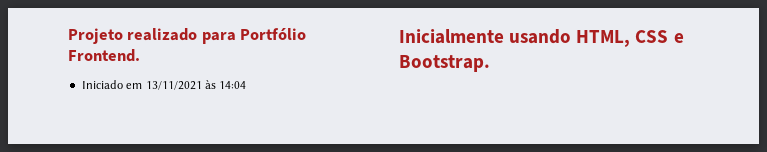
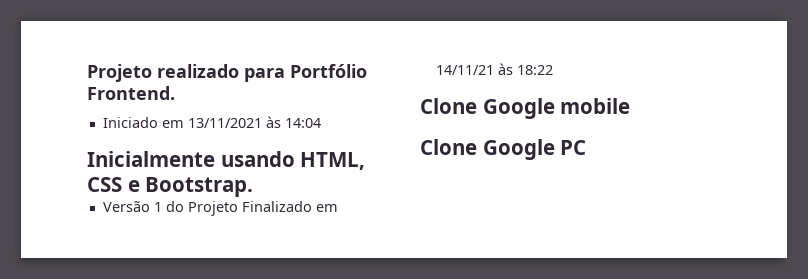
+ Versão 1 do Projeto Finalizado em 14/11/21 às 18:22
+ Clone Google mobile
+ Clone Google PC

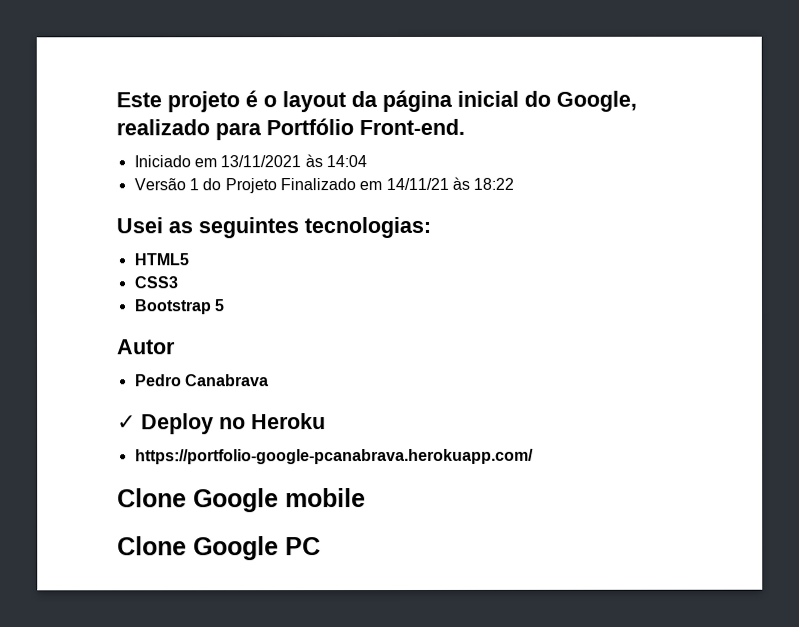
- Projeto realizado para Portfólio Frontend.
+ Este projeto é o layout da página inicial do Google, realizado para Portfólio Front-end.
- Inicialmente usando HTML, CSS e Bootstrap.
+ Usei as seguintes tecnologias:
+ HTML5
+ CSS3
+ Bootstrap 5
+ Autor
+ Pedro Canabrava
+ ✓ Deploy no Heroku
+ https://portfolio-google-pcanabrava.herokuapp.com/

